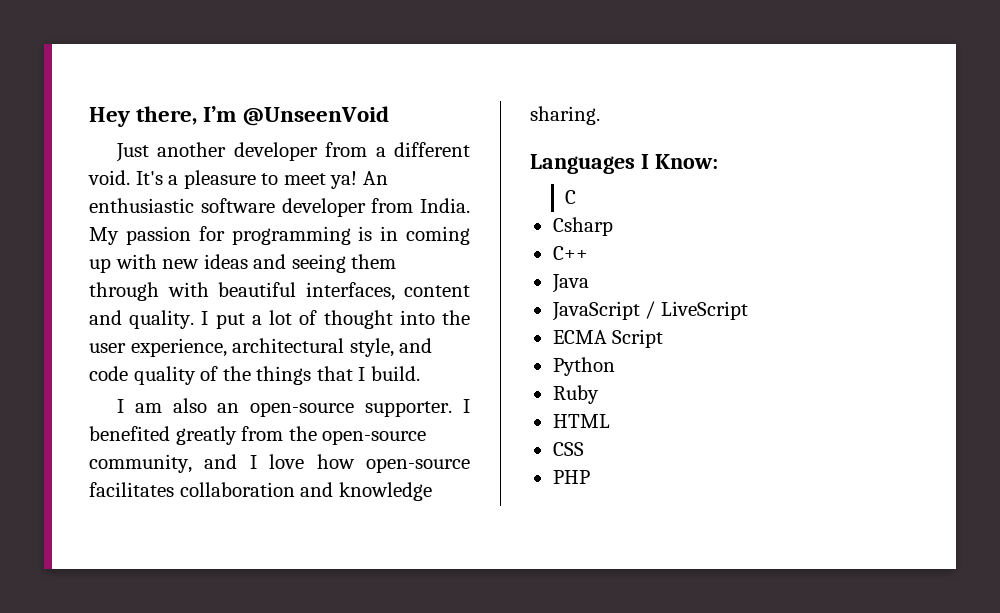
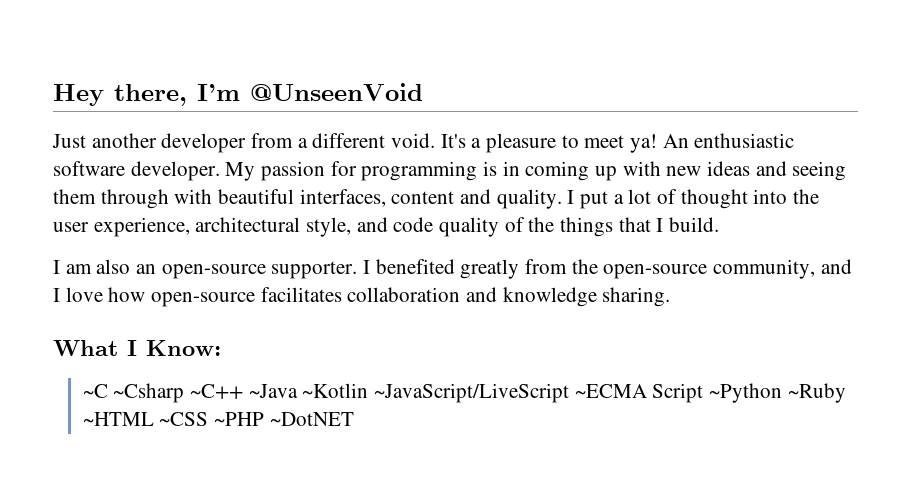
- An enthusiastic software developer from India.
+ An enthusiastic software developer.
- Languages I Know:
+ What I Know:
- C
- Csharp
- C++
- Java
- JavaScript / LiveScript
- ECMA Script
- Python
- Ruby
- HTML
- CSS
- PHP
+ ~C ~Csharp ~C++ ~Java ~Kotlin ~JavaScript/LiveScript ~ECMA Script ~Python ~Ruby ~HTML ~CSS ~PHP ~DotNET

